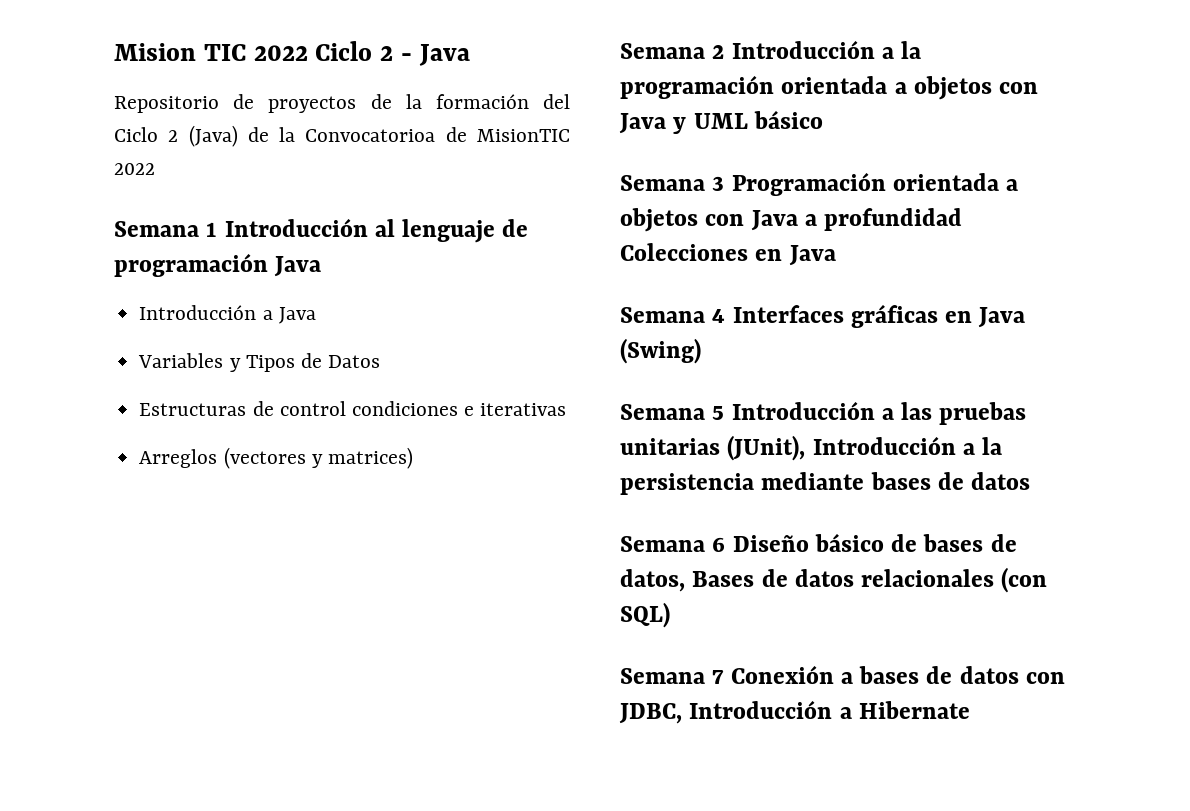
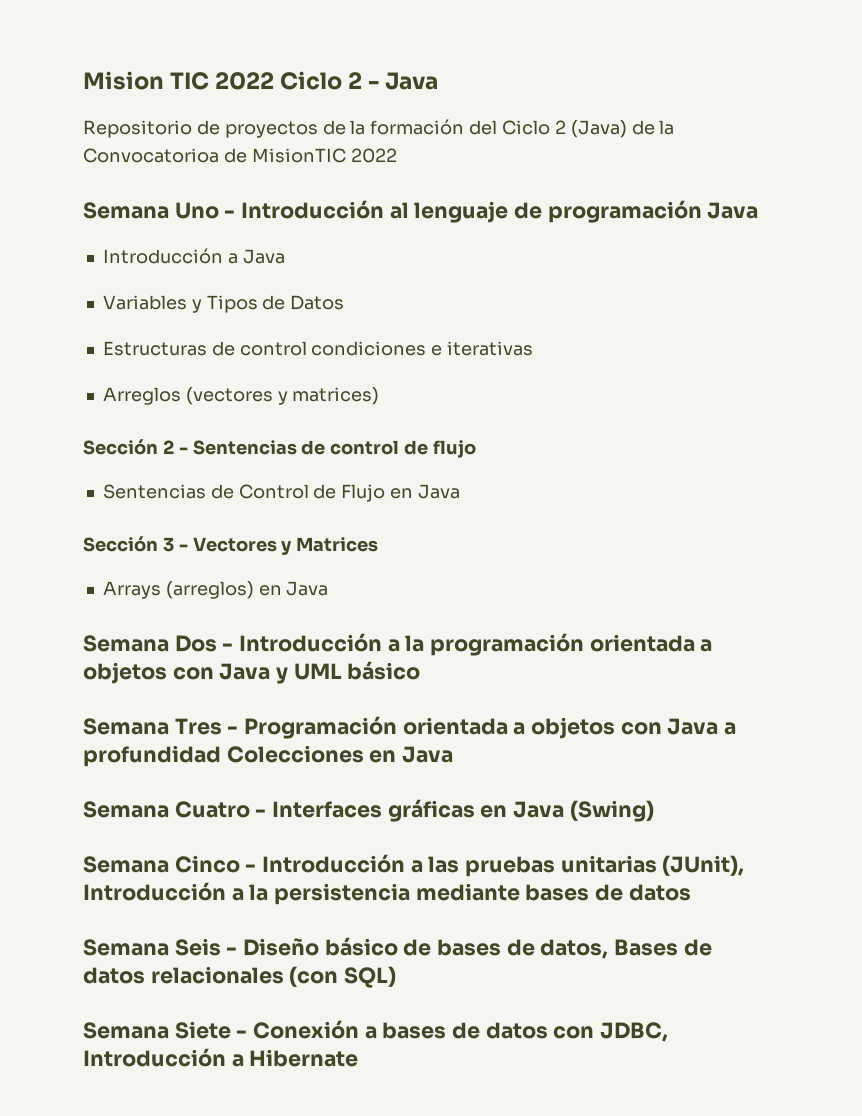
- Semana 1 Introducción al lenguaje de programación Java
+ Semana Uno - Introducción al lenguaje de programación Java
- Semana 2 Introducción a la programación orientada a objetos con Java y UML básico
+ Sección 2 - Sentencias de control de flujo
+ Sentencias de Control de Flujo en Java
+ Sección 3 - Vectores y Matrices
+ Arrays (arreglos) en Java
+ Semana Dos - Introducción a la programación orientada a objetos con Java y UML básico
- Semana 3 Programación orientada a objetos con Java a profundidad Colecciones en Java
+ Semana Tres - Programación orientada a objetos con Java a profundidad Colecciones en Java
- Semana 4 Interfaces gráficas en Java (Swing)
+ Semana Cuatro - Interfaces gráficas en Java (Swing)
- Semana 5 Introducción a las pruebas unitarias (JUnit), Introducción a la persistencia mediante bases de datos
+ Semana Cinco - Introducción a las pruebas unitarias (JUnit), Introducción a la persistencia mediante bases de datos
- Semana 6 Diseño básico de bases de datos, Bases de datos relacionales (con SQL)
+ Semana Seis - Diseño básico de bases de datos, Bases de datos relacionales (con SQL)
- Semana 7 Conexión a bases de datos con JDBC, Introducción a Hibernate
+ Semana Siete - Conexión a bases de datos con JDBC, Introducción a Hibernate

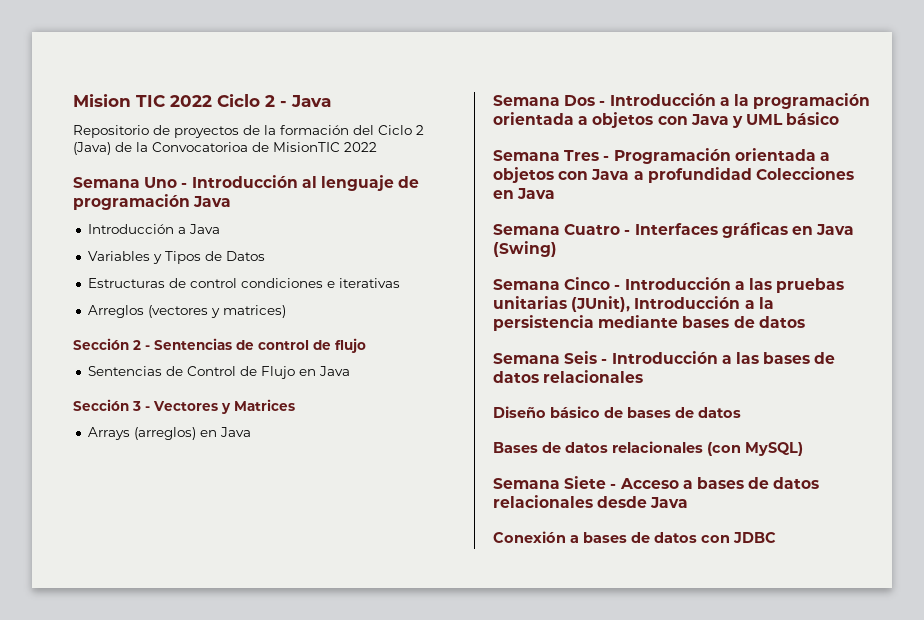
- Semana Seis - Diseño básico de bases de datos, Bases de datos relacionales (con SQL)
+ Semana Seis - Introducción a las bases de datos relacionales
+ Diseño básico de bases de datos
+ Bases de datos relacionales (con MySQL)
- Semana Siete - Conexión a bases de datos con JDBC, Introducción a Hibernate
+ Semana Siete - Acceso a bases de datos relacionales desde Java
+ Conexión a bases de datos con JDBC

